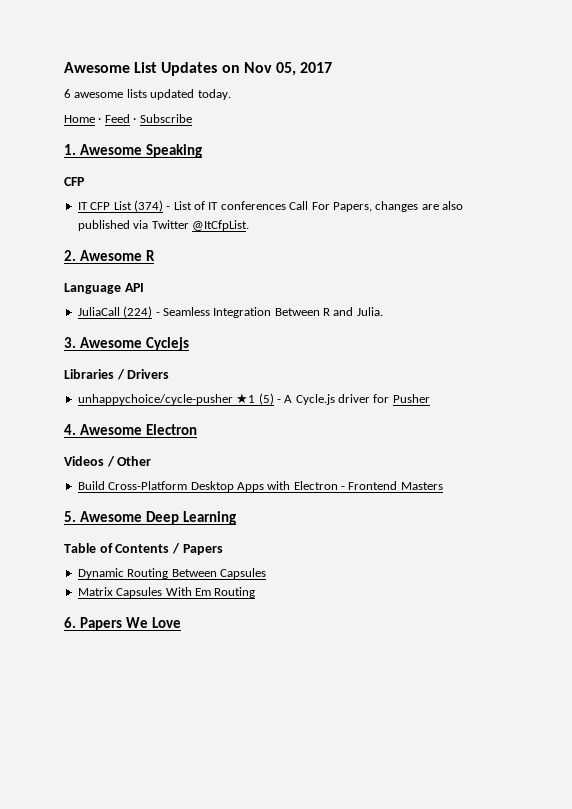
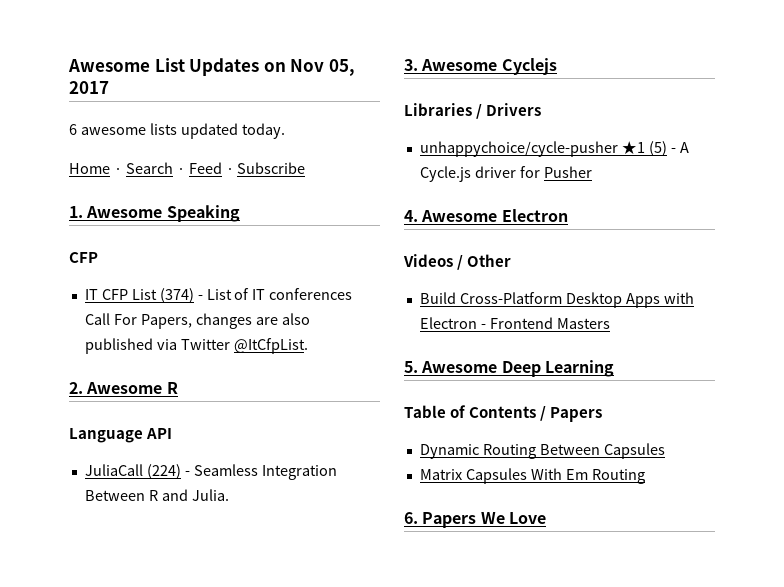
- Home · Feed · Subscribe
+ Home · Search · Feed · Subscribe

